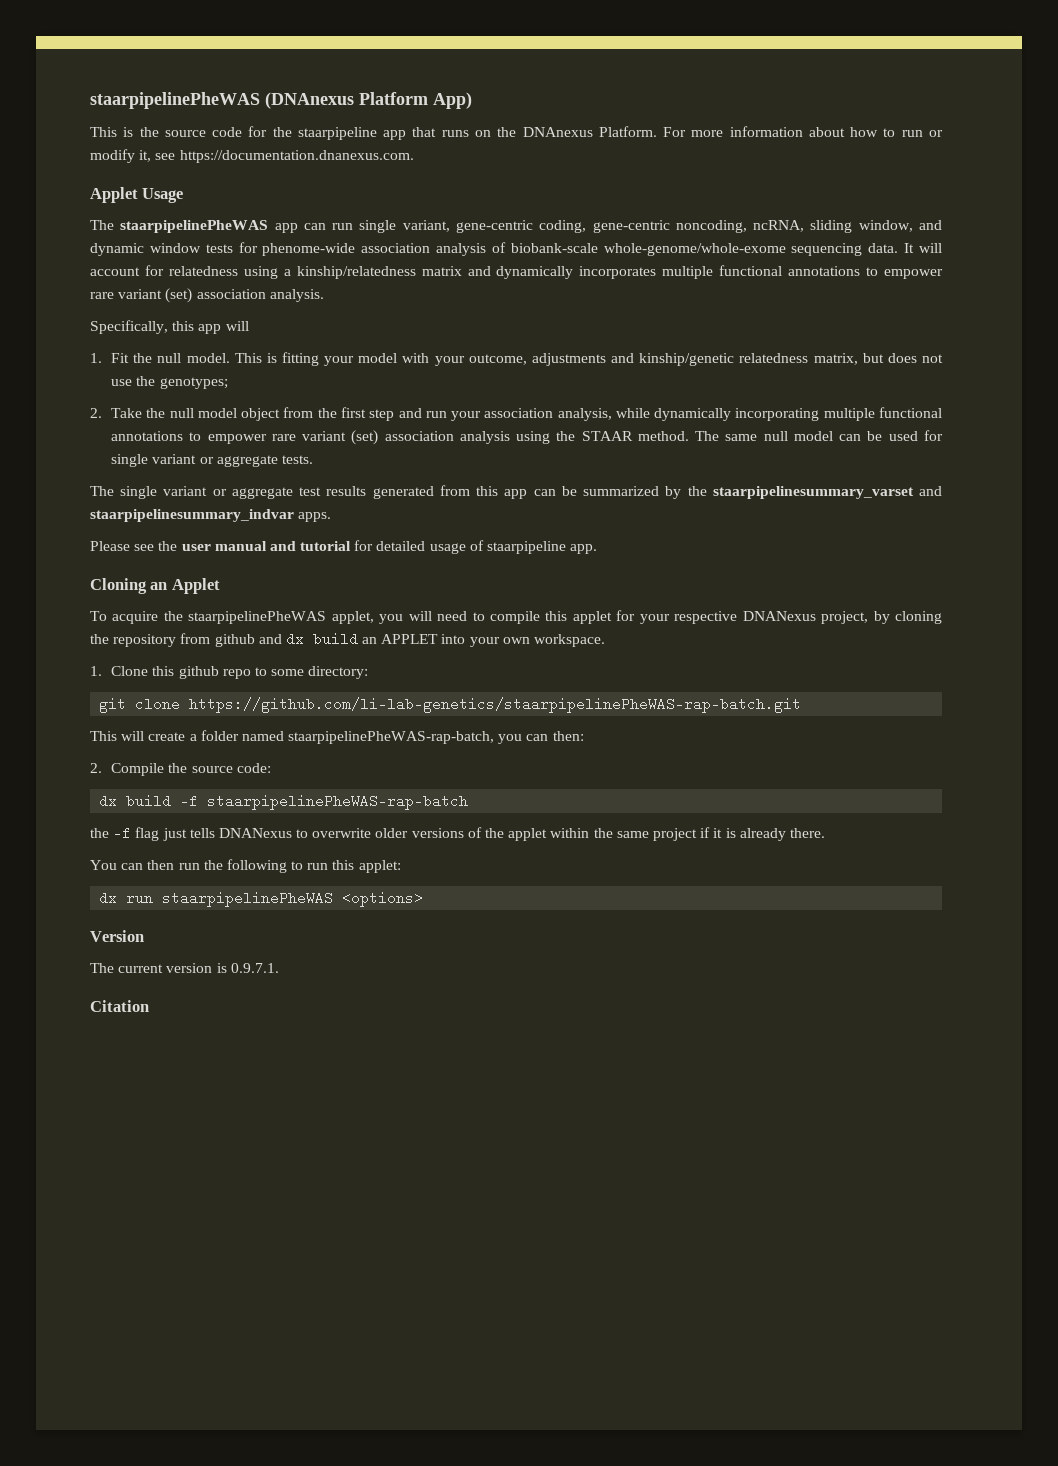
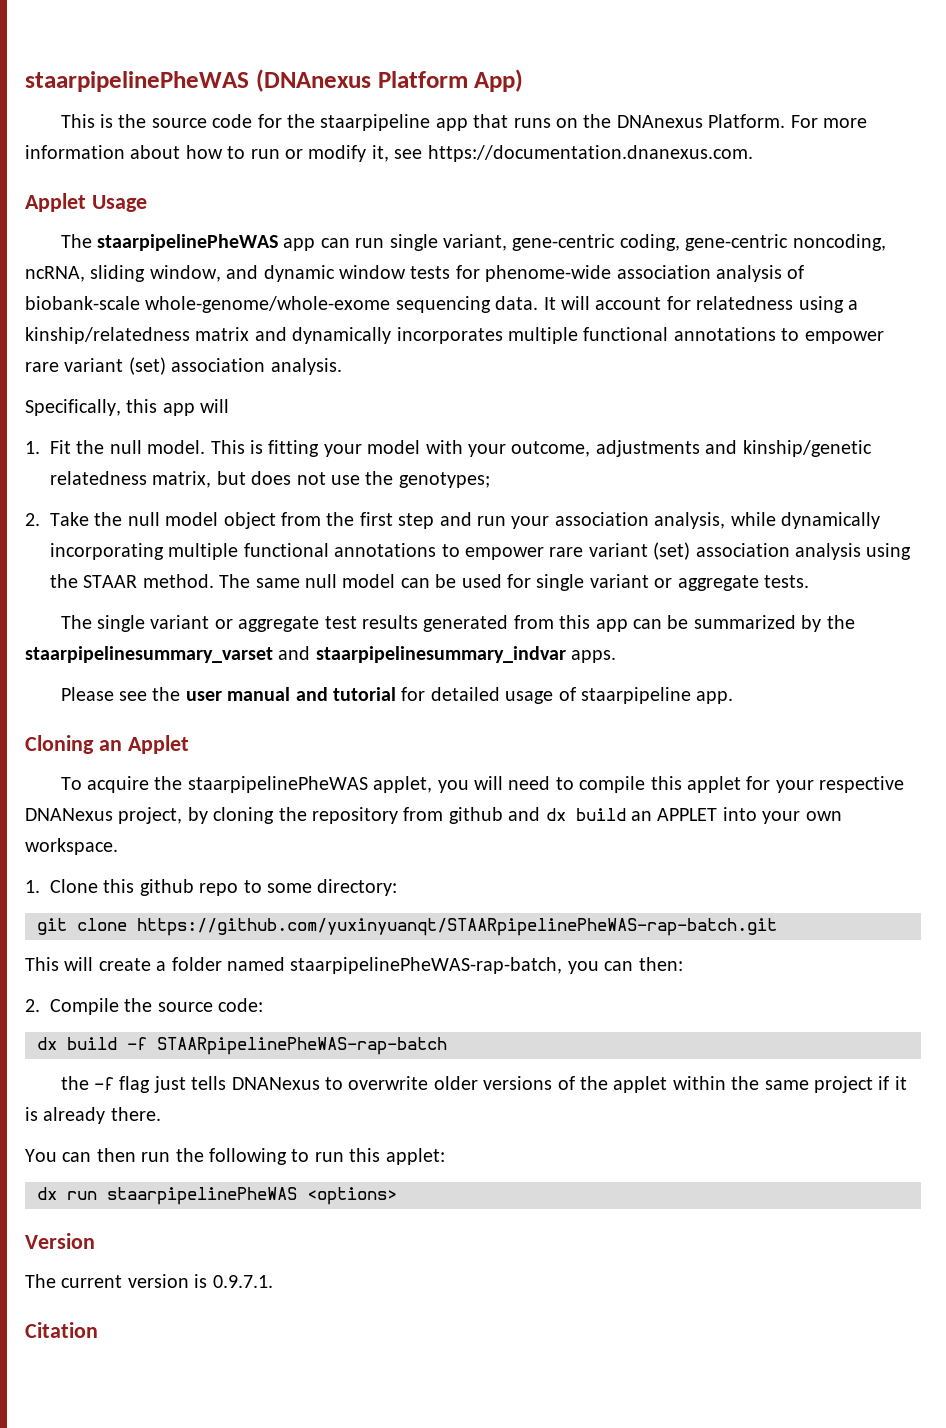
- git clone https://github.com/li-lab-genetics/staarpipelinePheWAS-rap-batch.git
+ git clone https://github.com/yuxinyuanqt/STAARpipelinePheWAS-rap-batch.git
- dx build -f staarpipelinePheWAS-rap-batch
+ dx build -f STAARpipelinePheWAS-rap-batch

